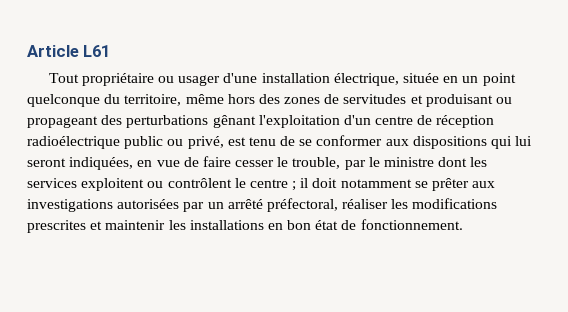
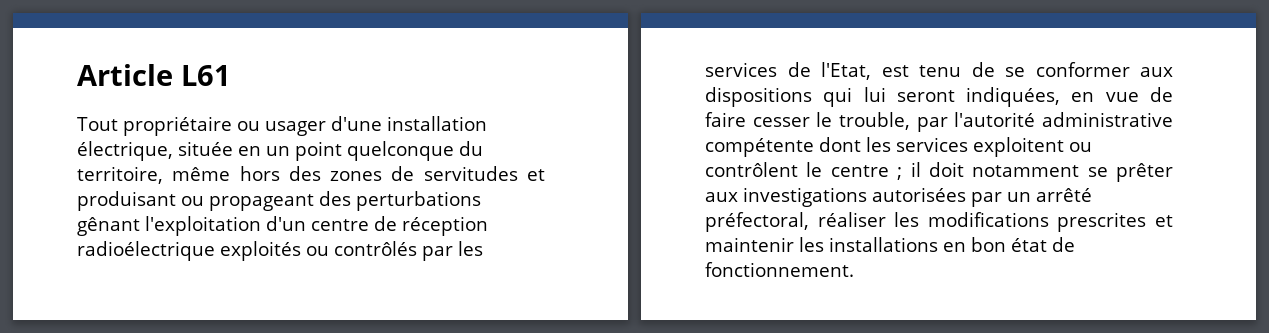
- Tout propriétaire ou usager d'une installation électrique, située en un point quelconque du territoire, même hors des zones de servitudes et produisant ou propageant des perturbations gênant l'exploitation d'un centre de réception radioélectrique public ou privé, est tenu de se conformer aux dispositions qui lui seront indiquées, en vue de faire cesser le trouble, par le ministre dont les services exploitent ou contrôlent le centre ;
+ Tout propriétaire ou usager d'une installation électrique, située en un point quelconque du territoire, même hors des zones de servitudes et produisant ou propageant des perturbations gênant l'exploitation d'un centre de réception radioélectrique exploités ou contrôlés par les services de l'Etat, est tenu de se conformer aux dispositions qui lui seront indiquées, en vue de faire cesser le trouble, par l'autorité administrative compétente dont les services exploitent ou contrôlent le centre ;

